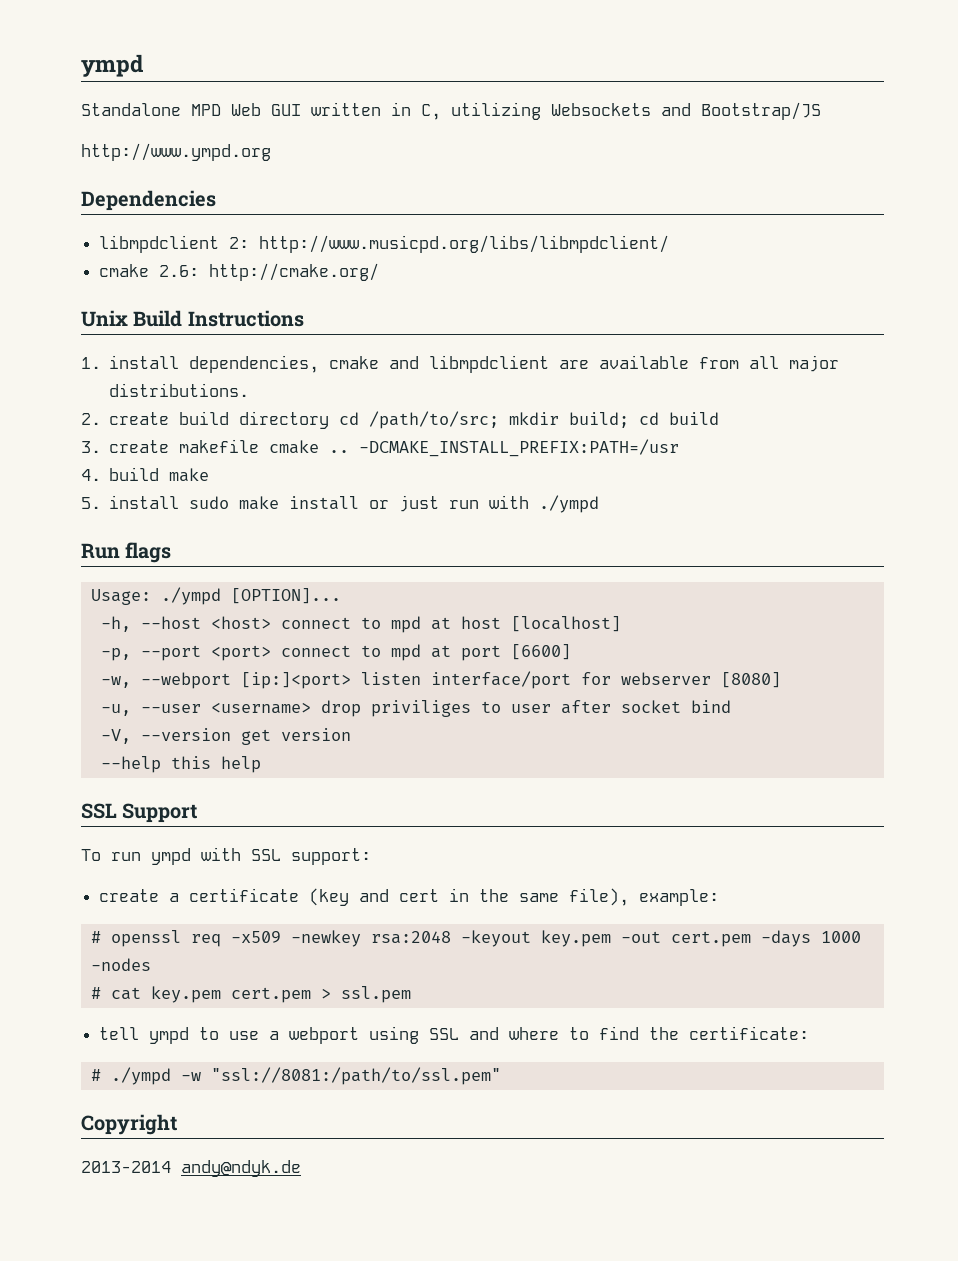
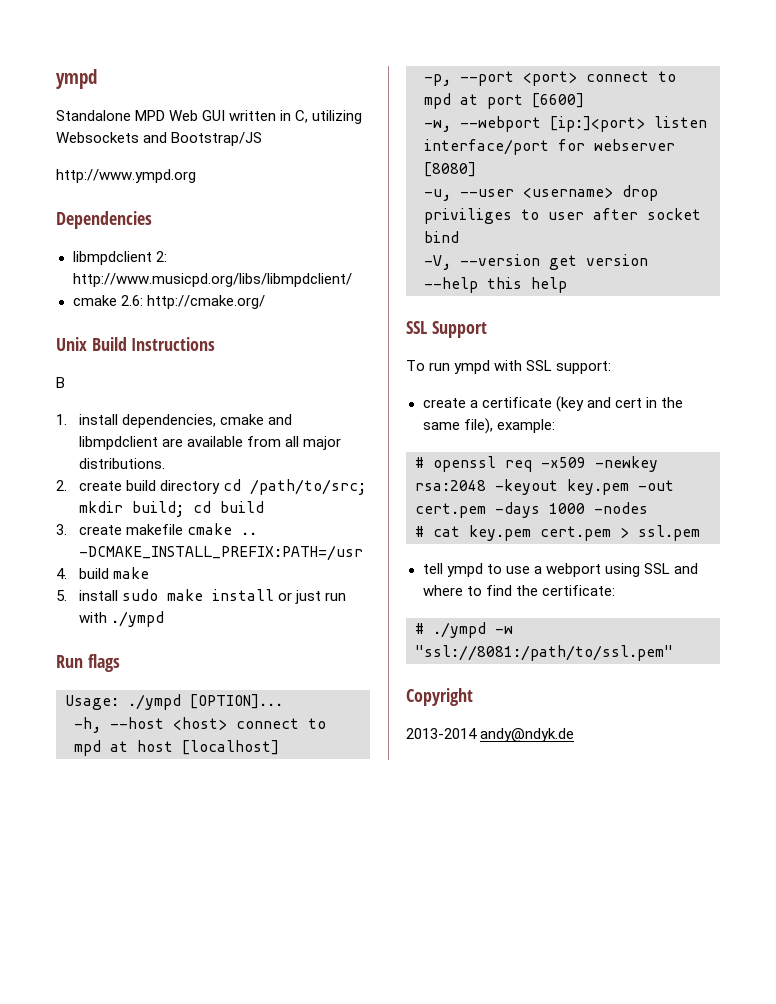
+ B

